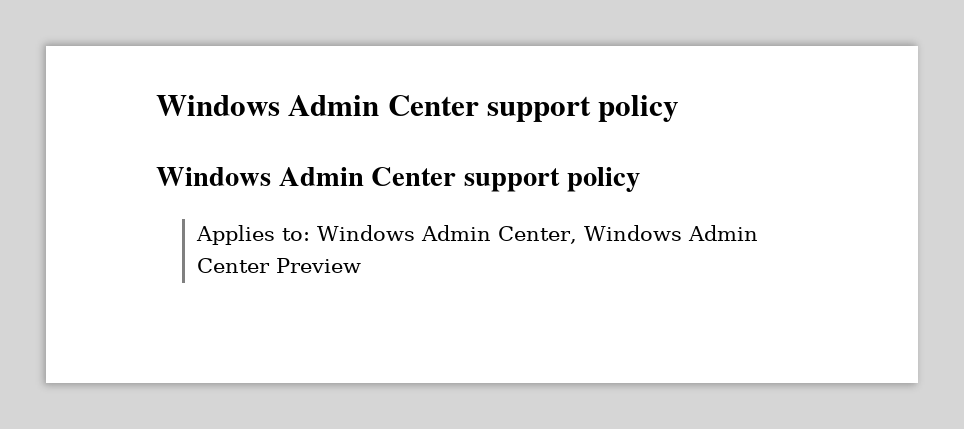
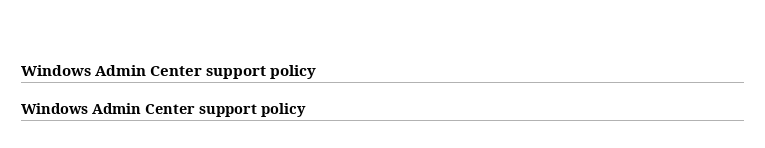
- Applies to: Windows Admin Center, Windows Admin Center Preview

